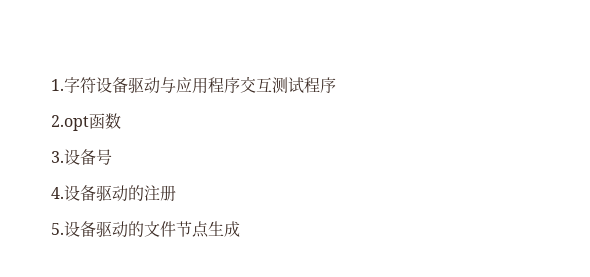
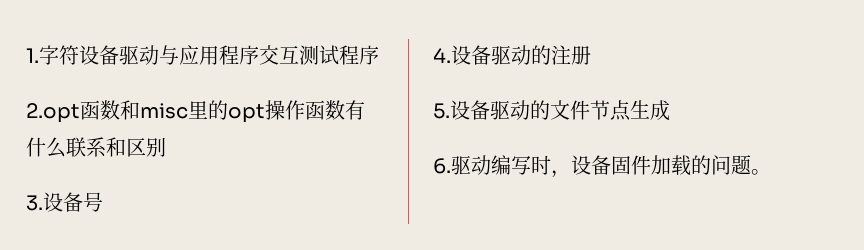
- 2.opt函数
+ 2.opt函数和misc里的opt操作函数有什么联系和区别
+ 6.驱动编写时，设备固件加载的问题。

